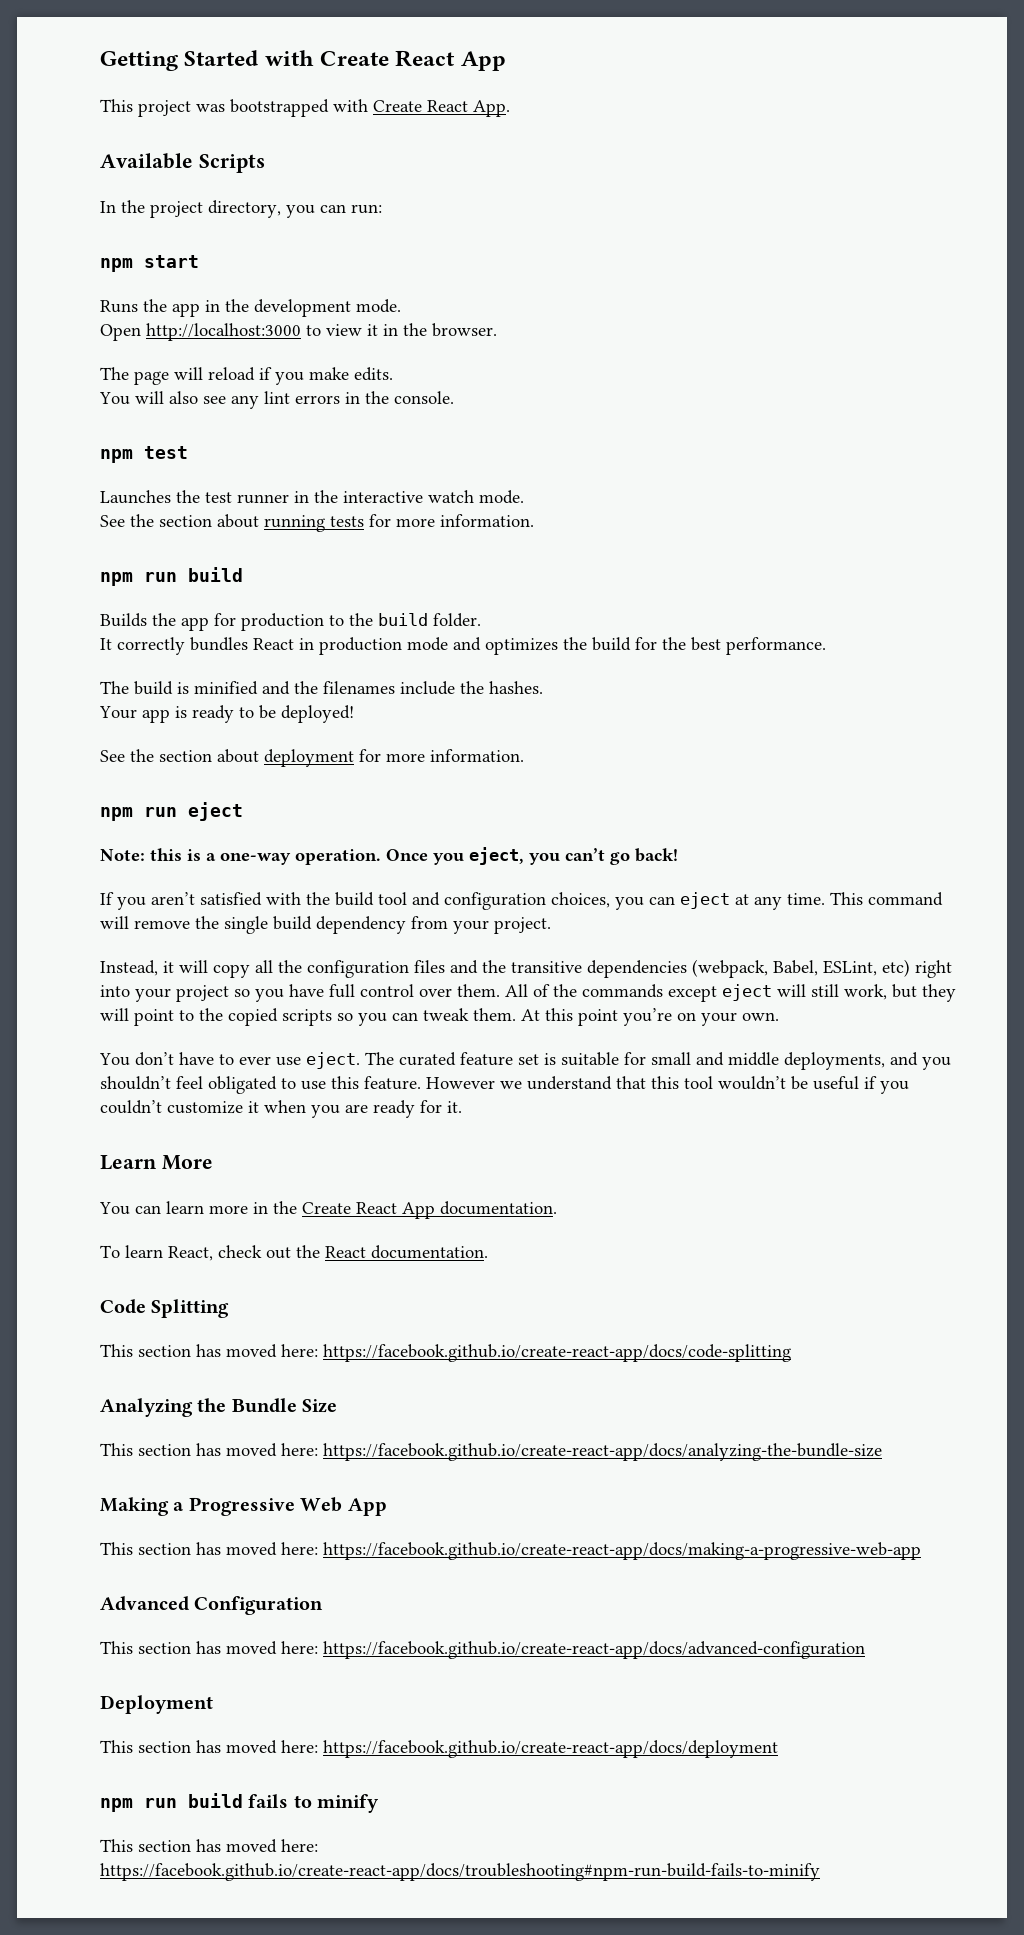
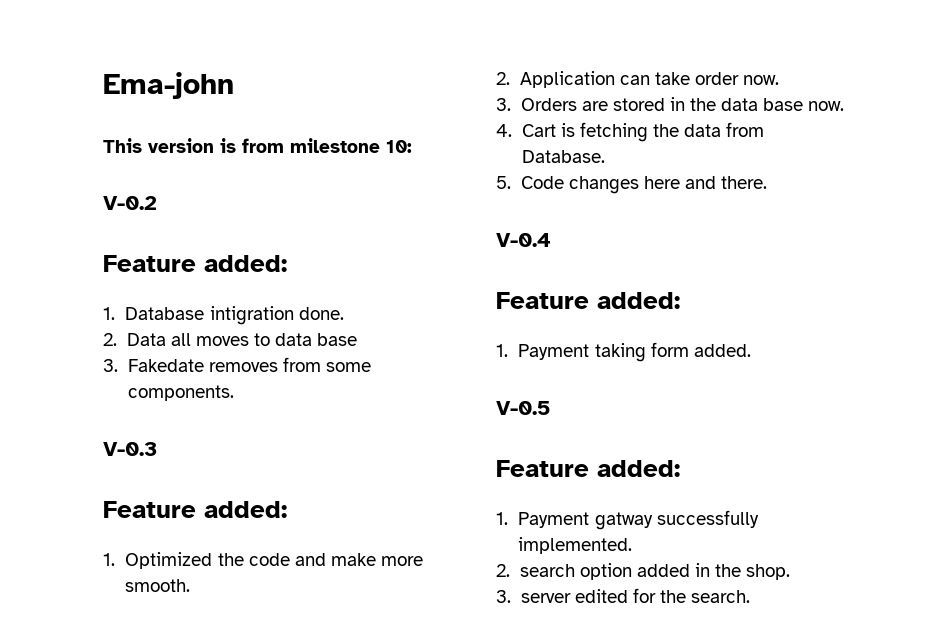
- Getting Started with Create React App
- This project was bootstrapped with Create React App.
- Available Scripts
- In the project directory, you can run:
- npm start
- Runs the app in the development mode.
- Open http://localhost:3000 to view it in the browser.
- The page will reload if you make edits.
- You will also see any lint errors in the console.
- npm test
- Launches the test runner in the interactive watch mode.
- See the section about running tests for more information.
- npm run build
- Builds the app for production to the build folder.
- It correctly bundles React in production mode and optimizes the build for the best performance.
- The build is minified and the filenames include the hashes.
- Your app is ready to be deployed!
- See the section about deployment for more information.
- npm run eject
- Note: this is a one-way operation. Once you eject, you can’t go back!
- If you aren’t satisfied with the build tool and configuration choices, you can eject at any time. This command will remove the single build dependency from your project.
- Instead, it will copy all the configuration files and the transitive dependencies (webpack, Babel, ESLint, etc) right into your project so you have full control over them. All of the commands except eject will still work, but they will point to the copied scripts so you can tweak them. At this point you’re on your own.
- You don’t have to ever use eject. The curated feature set is suitable for small and middle deployments, and you shouldn’t feel obligated to use this feature. However we understand that this tool wouldn’t be useful if you couldn’t customize it when you are ready for it.
- Learn More
- You can learn more in the Create React App documentation.
- To learn React, check out the React documentation.
- Code Splitting
- This section has moved here: https://facebook.github.io/create-react-app/docs/code-splitting
- Analyzing the Bundle Size
- This section has moved here: https://facebook.github.io/create-react-app/docs/analyzing-the-bundle-size
- Making a Progressive Web App
- This section has moved here: https://facebook.github.io/create-react-app/docs/making-a-progressive-web-app
- Advanced Configuration
- This section has moved here: https://facebook.github.io/create-react-app/docs/advanced-configuration
- Deployment
- This section has moved here: https://facebook.github.io/create-react-app/docs/deployment
- npm run build fails to minify
- This section has moved here: https://facebook.github.io/create-react-app/docs/troubleshooting#npm-run-build-fails-to-minify
+ Ema-john
+ This version is from milestone 10:
+ V-0.2
+ Feature added:
+ 1. Database intigration done.
+ 2. Data all moves to data base
+ 3. Fakedate removes from some components.
+ V-0.3
+ Feature added:
+ 1. Optimized the code and make more smooth.
+ 2. Application can take order now.
+ 3. Orders are stored in the data base now.
+ 4. Cart is fetching the data from Database.
+ 5. Code changes here and there.
+ V-0.4
+ Feature added:
+ 1. Payment taking form added.
+ V-0.5
+ Feature added:
+ 1. Payment gatway successfully implemented.
+ 2. search option added in the shop.
+ 3. server edited for the search.

